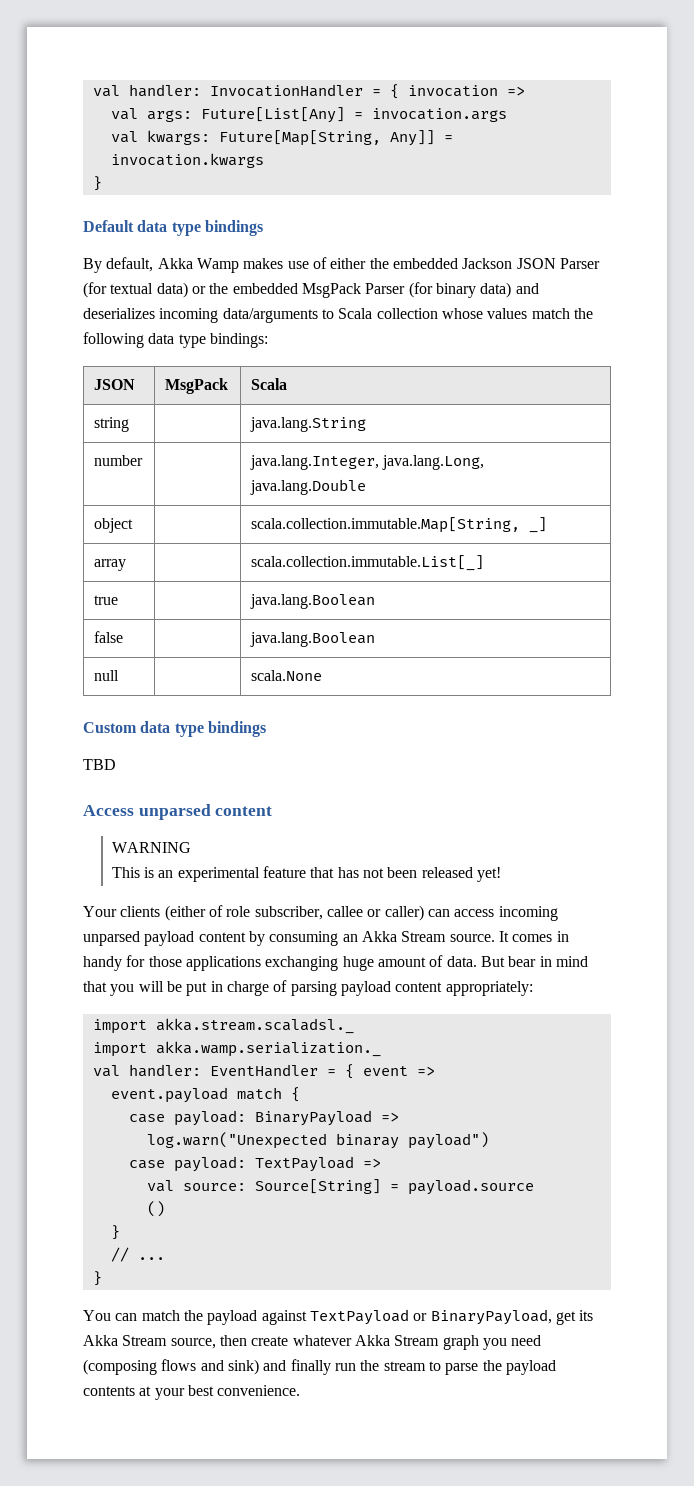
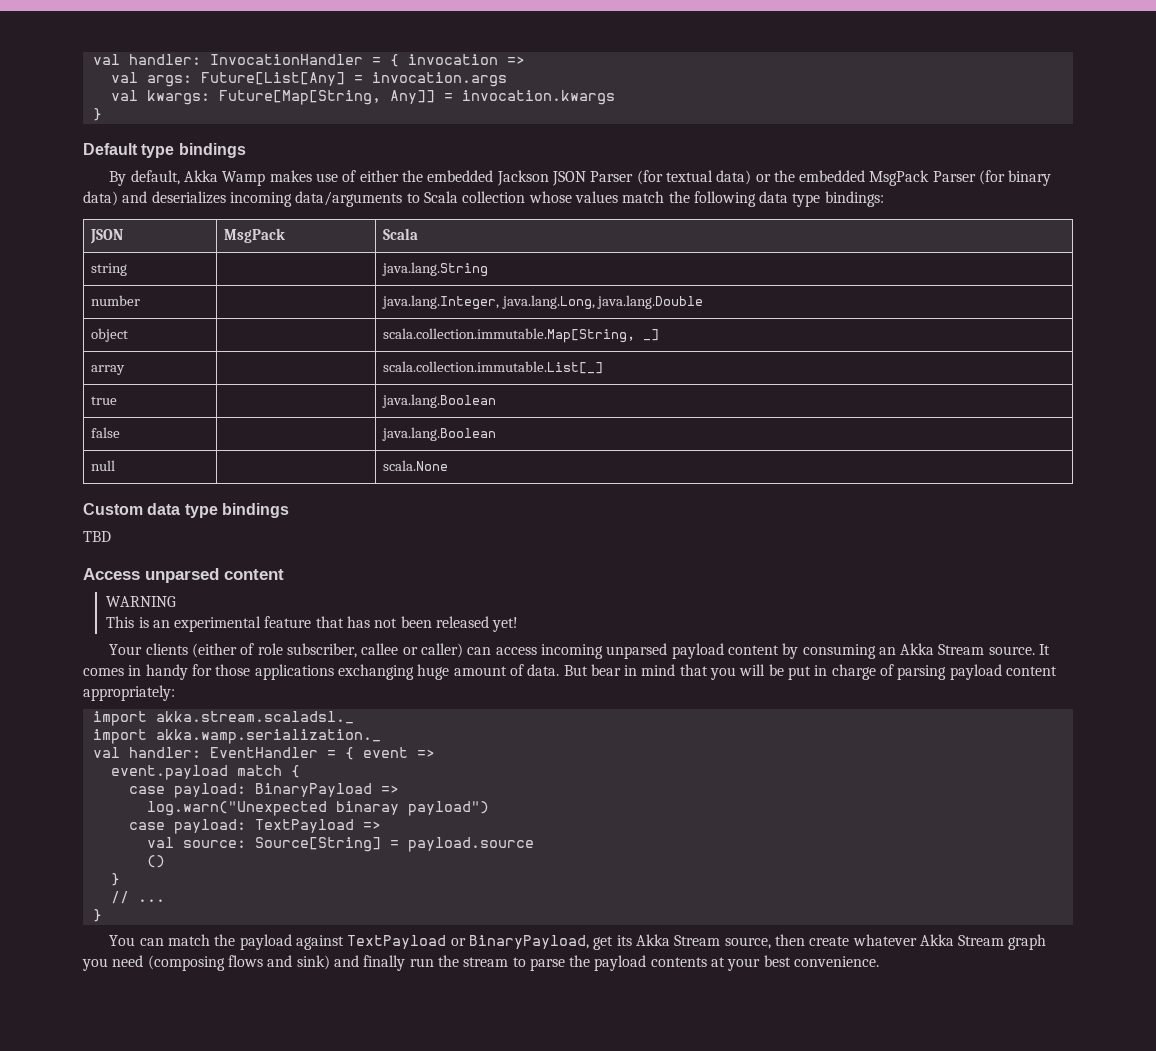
- Default data type bindings
+ Default type bindings

